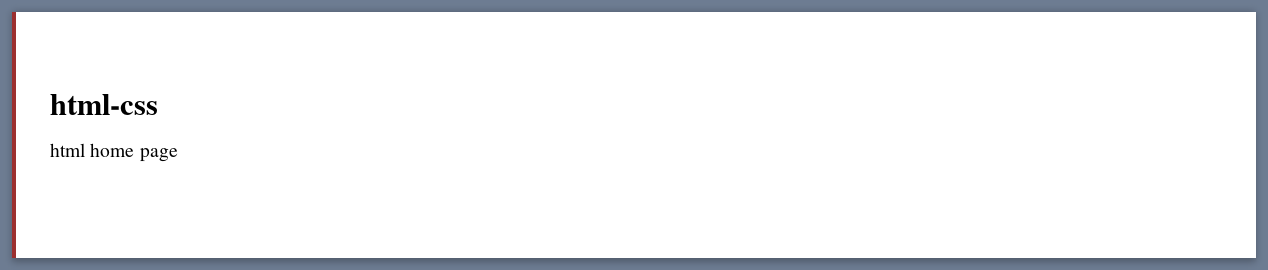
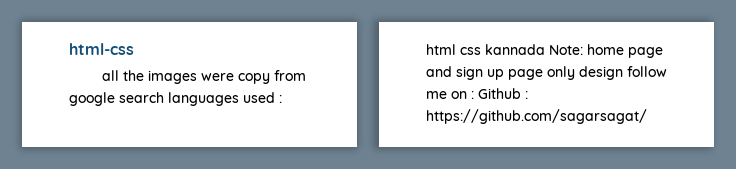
- html home page
+ all the images were copy from google search languages used : html css kannada Note: home page and sign up page only design follow me on : Github : https://github.com/sagarsagat/

